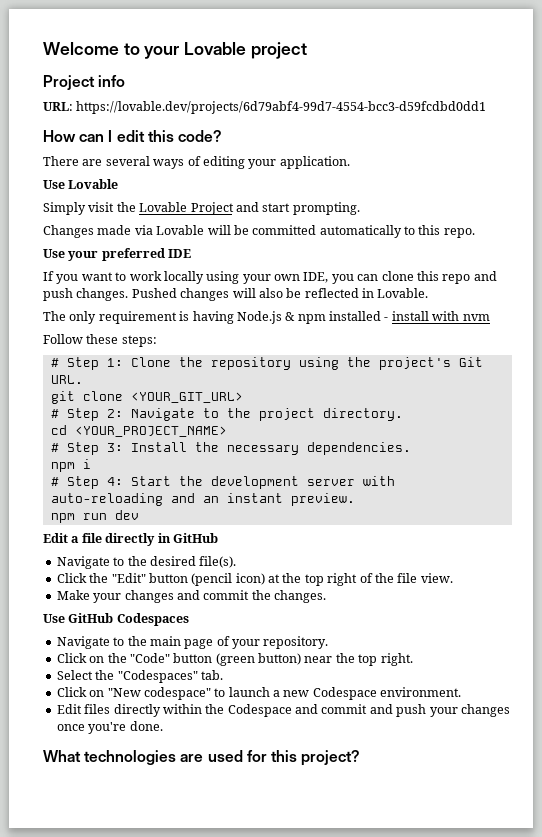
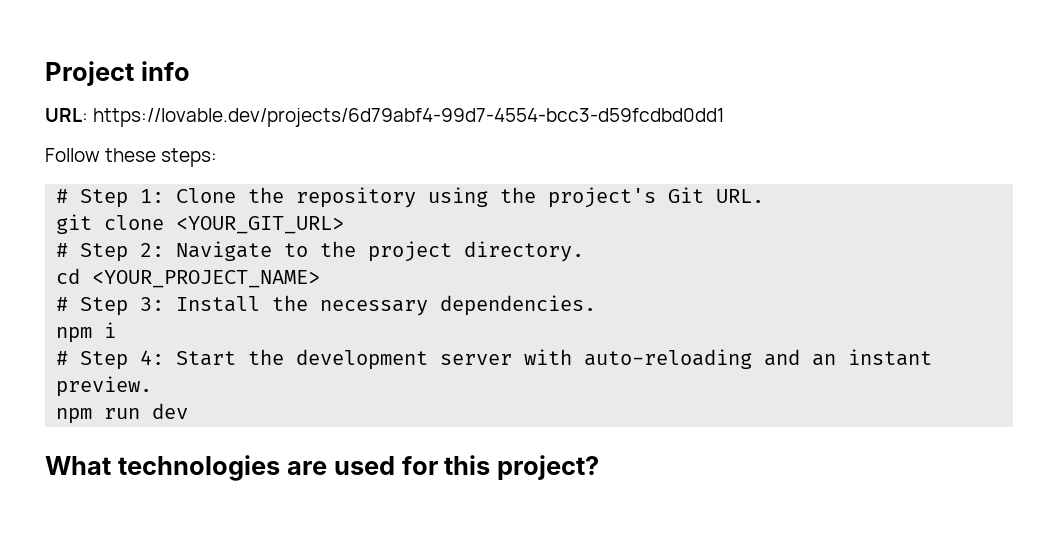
- Welcome to your Lovable project
- How can I edit this code?
- There are several ways of editing your application.
- Use Lovable
- Simply visit the Lovable Project and start prompting.
- Changes made via Lovable will be committed automatically to this repo.
- Use your preferred IDE
- If you want to work locally using your own IDE, you can clone this repo and push changes. Pushed changes will also be reflected in Lovable.
- The only requirement is having Node.js & npm installed - install with nvm
- Edit a file directly in GitHub
- Navigate to the desired file(s).
- Click the "Edit" button (pencil icon) at the top right of the file view.
- Make your changes and commit the changes.
- Use GitHub Codespaces
- Navigate to the main page of your repository.
- Click on the "Code" button (green button) near the top right.
- Select the "Codespaces" tab.
- Click on "New codespace" to launch a new Codespace environment.
- Edit files directly within the Codespace and commit and push your changes once you're done.

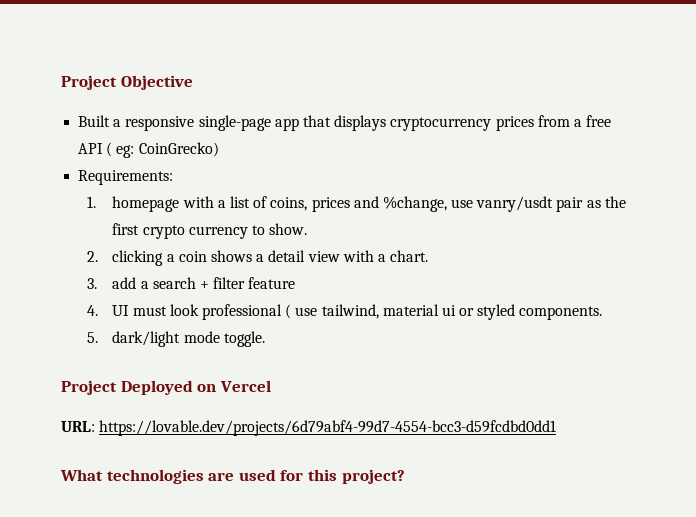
- Project info
+ Project Objective
+ Built a responsive single-page app that displays cryptocurrency prices from a free API ( eg: CoinGrecko)
+ Requirements:
+ 1. homepage with a list of coins, prices and %change, use vanry/usdt pair as the first crypto currency to show.
+ 2. clicking a coin shows a detail view with a chart.
+ 3. add a search + filter feature
+ 4. UI must look professional ( use tailwind, material ui or styled components.
+ 5. dark/light mode toggle.
+ Project Deployed on Vercel
  URL: https://lovable.dev/projects/6d79abf4-99d7-4554-bcc3-d59fcdbd0dd1
- Follow these steps:
- # Step 1: Clone the repository using the project's Git URL.
- git clone <YOUR_GIT_URL>
- # Step 2: Navigate to the project directory.
- cd <YOUR_PROJECT_NAME>
- # Step 3: Install the necessary dependencies.
- npm i
- # Step 4: Start the development server with auto-reloading and an instant preview.
- npm run dev

